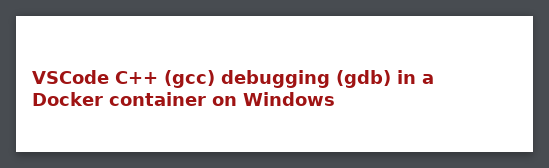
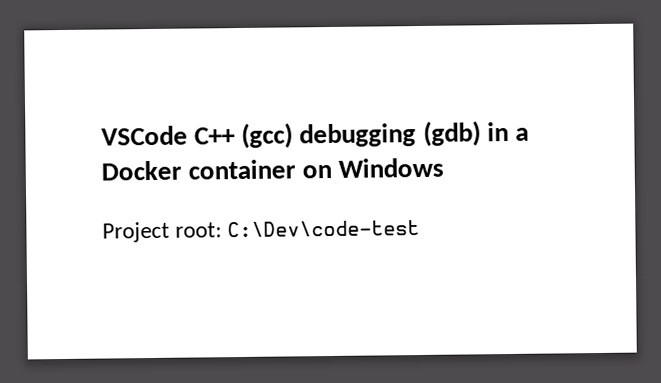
+ Project root: C:\Dev\code-test

